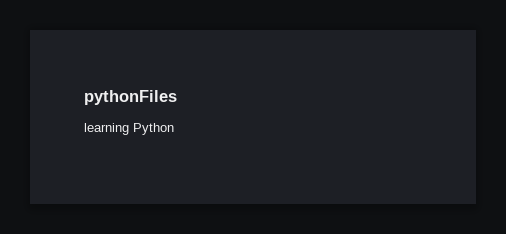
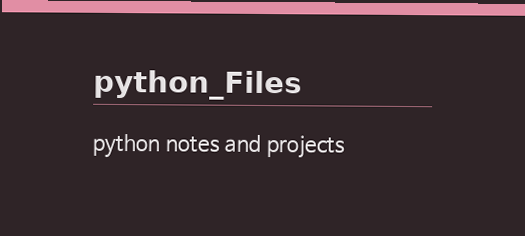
- pythonFiles
- learning Python
+ python_Files
+ python notes and projects

